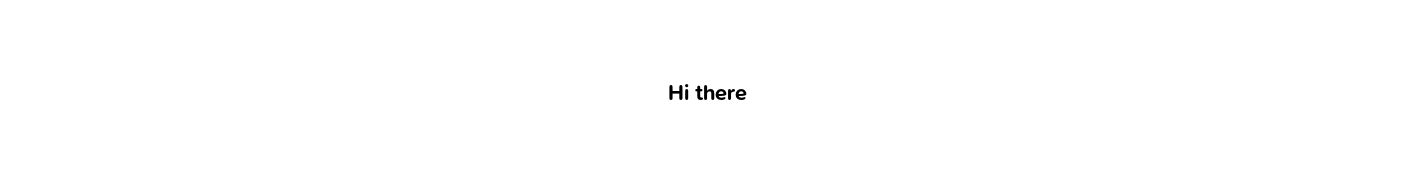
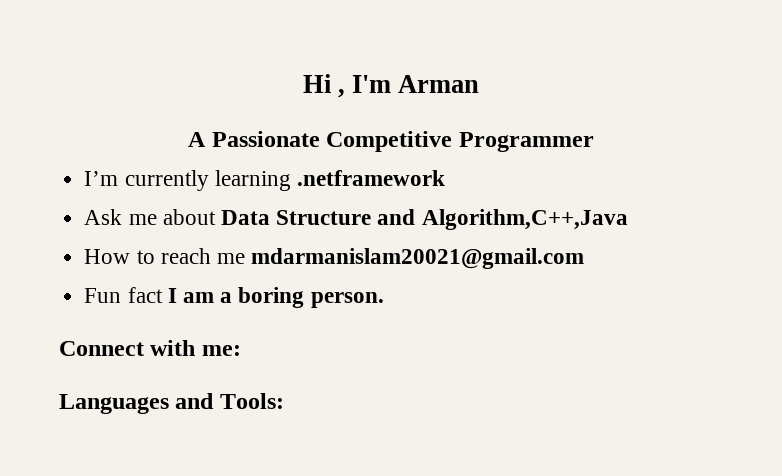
- Hi there
+ Hi , I'm Arman
+ A Passionate Competitive Programmer
+ I’m currently learning .netframework
+ Ask me about Data Structure and Algorithm,C++,Java
+ How to reach me mdarmanislam20021@gmail.com
+ Fun fact I am a boring person.
+ Connect with me:
+ Languages and Tools:

